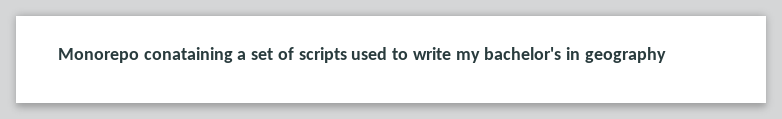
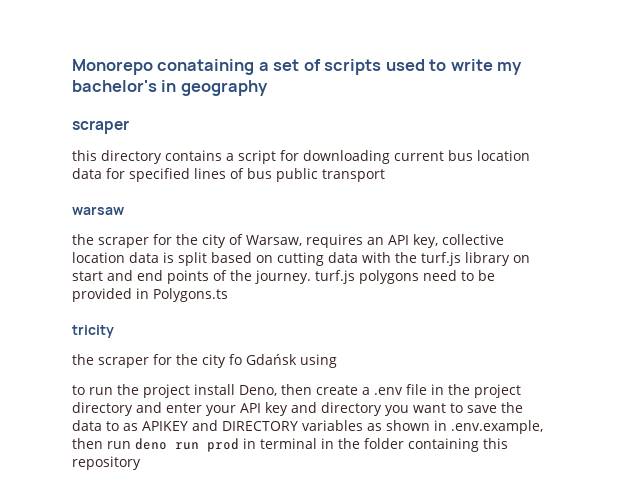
  Monorepo conataining a set of scripts used to write my bachelor's in geography
+ scraper
+ this directory contains a script for downloading current bus location data for specified lines of bus public transport
+ warsaw
+ the scraper for the city of Warsaw, requires an API key, collective location data is split based on cutting data with the turf.js library on start and end points of the journey. turf.js polygons need to be provided in Polygons.ts
+ tricity
+ the scraper for the city fo Gdańsk using
+ to run the project install Deno, then create a .env file in the project directory and enter your API key and directory you want to save the data to as APIKEY and DIRECTORY variables as shown in .env.example, then run deno run prod in terminal in the folder containing this repository

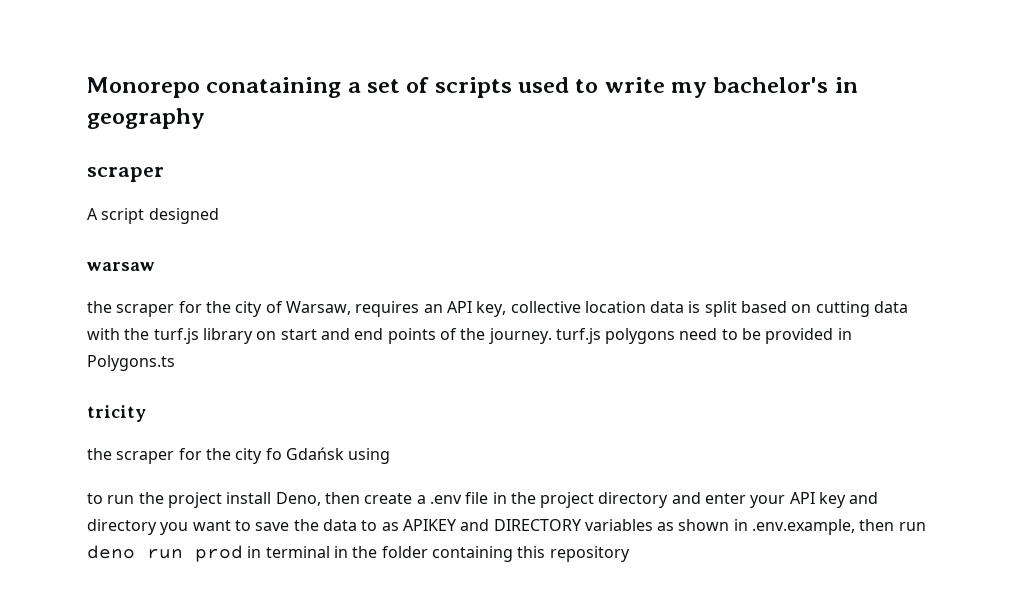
- this directory contains a script for downloading current bus location data for specified lines of bus public transport
+ A script designed

